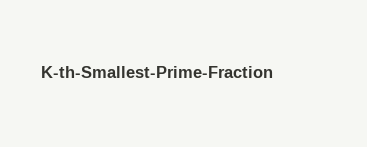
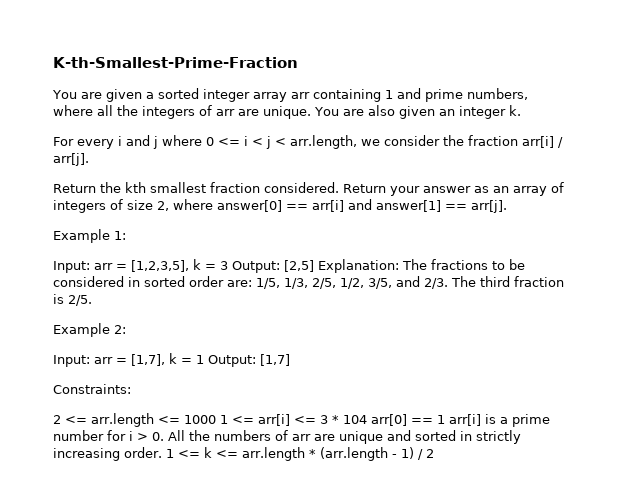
+ You are given a sorted integer array arr containing 1 and prime numbers, where all the integers of arr are unique. You are also given an integer k.
+ For every i and j where 0 <= i < j < arr.length, we consider the fraction arr[i] / arr[j].
+ Return the kth smallest fraction considered. Return your answer as an array of integers of size 2, where answer[0] == arr[i] and answer[1] == arr[j].
+ Example 1:
+ Input: arr = [1,2,3,5], k = 3 Output: [2,5] Explanation: The fractions to be considered in sorted order are: 1/5, 1/3, 2/5, 1/2, 3/5, and 2/3. The third fraction is 2/5.
+ Example 2:
+ Input: arr = [1,7], k = 1 Output: [1,7]
+ Constraints:
+ 2 <= arr.length <= 1000 1 <= arr[i] <= 3 * 104 arr[0] == 1 arr[i] is a prime number for i > 0. All the numbers of arr are unique and sorted in strictly increasing order. 1 <= k <= arr.length * (arr.length - 1) / 2

